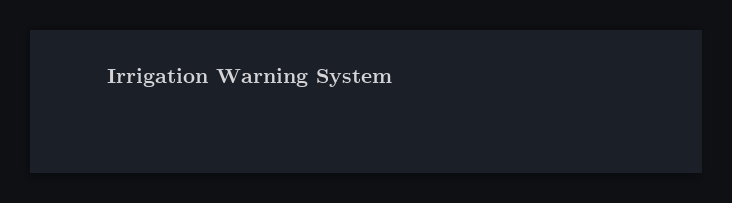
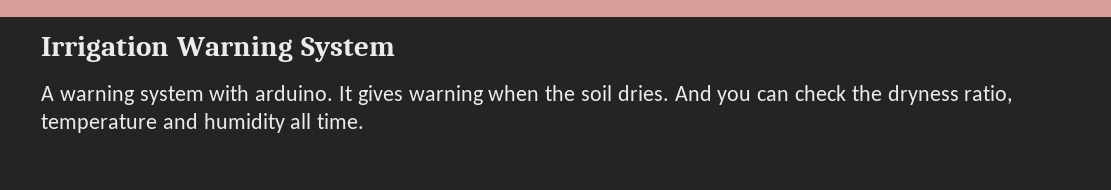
+ A warning system with arduino. It gives warning when the soil dries. And you can check the dryness ratio, temperature and humidity all time.

